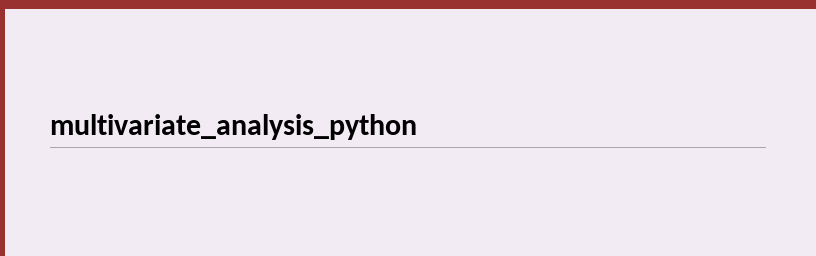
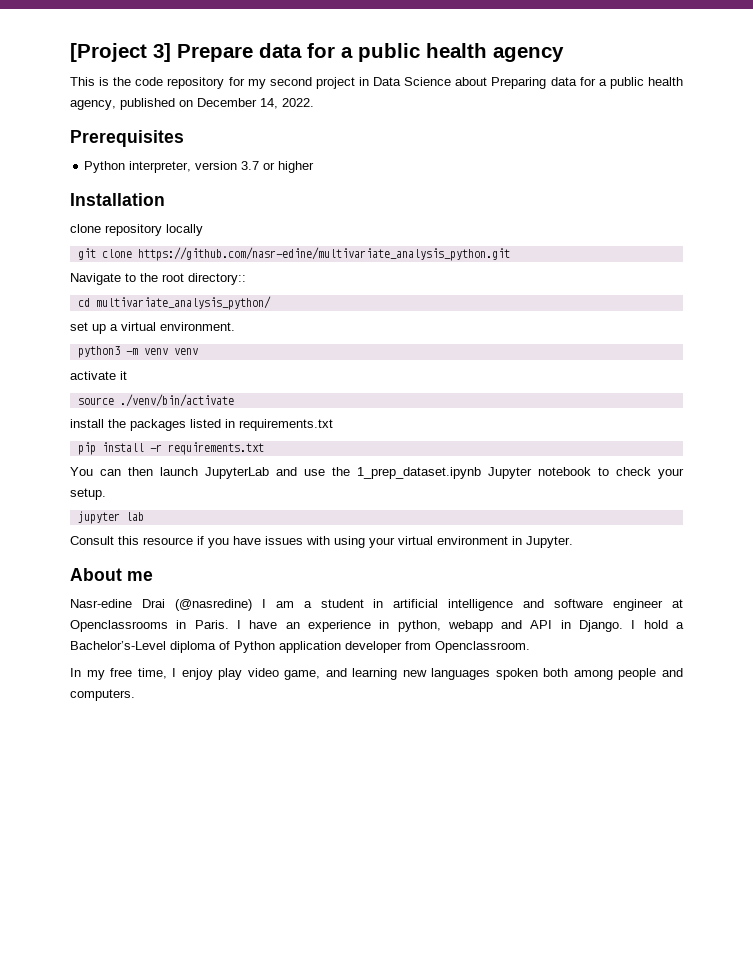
- multivariate_analysis_python
+ [Project 3] Prepare data for a public health agency
+ This is the code repository for my second project in Data Science about Preparing data for a public health agency, published on December 14, 2022.
+ Prerequisites
+ Python interpreter, version 3.7 or higher
+ Installation
+ clone repository locally
+ git clone https://github.com/nasr-edine/multivariate_analysis_python.git
+ Navigate to the root directory::
+ cd multivariate_analysis_python/
+ set up a virtual environment.
+ python3 -m venv venv
+ activate it
+ source ./venv/bin/activate
+ install the packages listed in requirements.txt
+ pip install -r requirements.txt
+ You can then launch JupyterLab and use the 1_prep_dataset.ipynb Jupyter notebook to check your setup.
+ jupyter lab
+ Consult this resource if you have issues with using your virtual environment in Jupyter.
+ About me
+ Nasr-edine Drai (@nasredine) I am a student in artificial intelligence and software engineer at Openclassrooms in Paris. I have an experience in python, webapp and API in Django. I hold a Bachelor’s-Level diploma of Python application developer from Openclassroom.
+ In my free time, I enjoy play video game, and learning new languages spoken both among people and computers.

